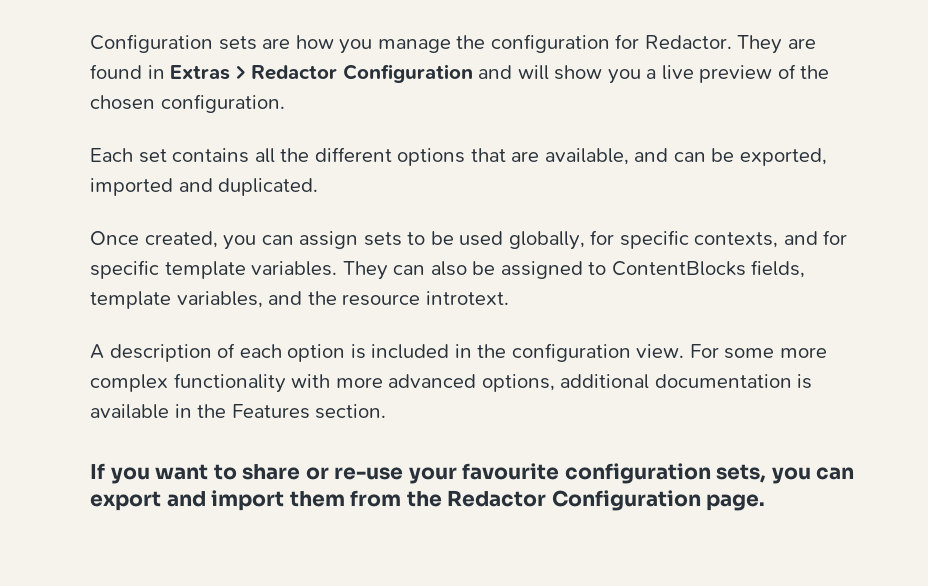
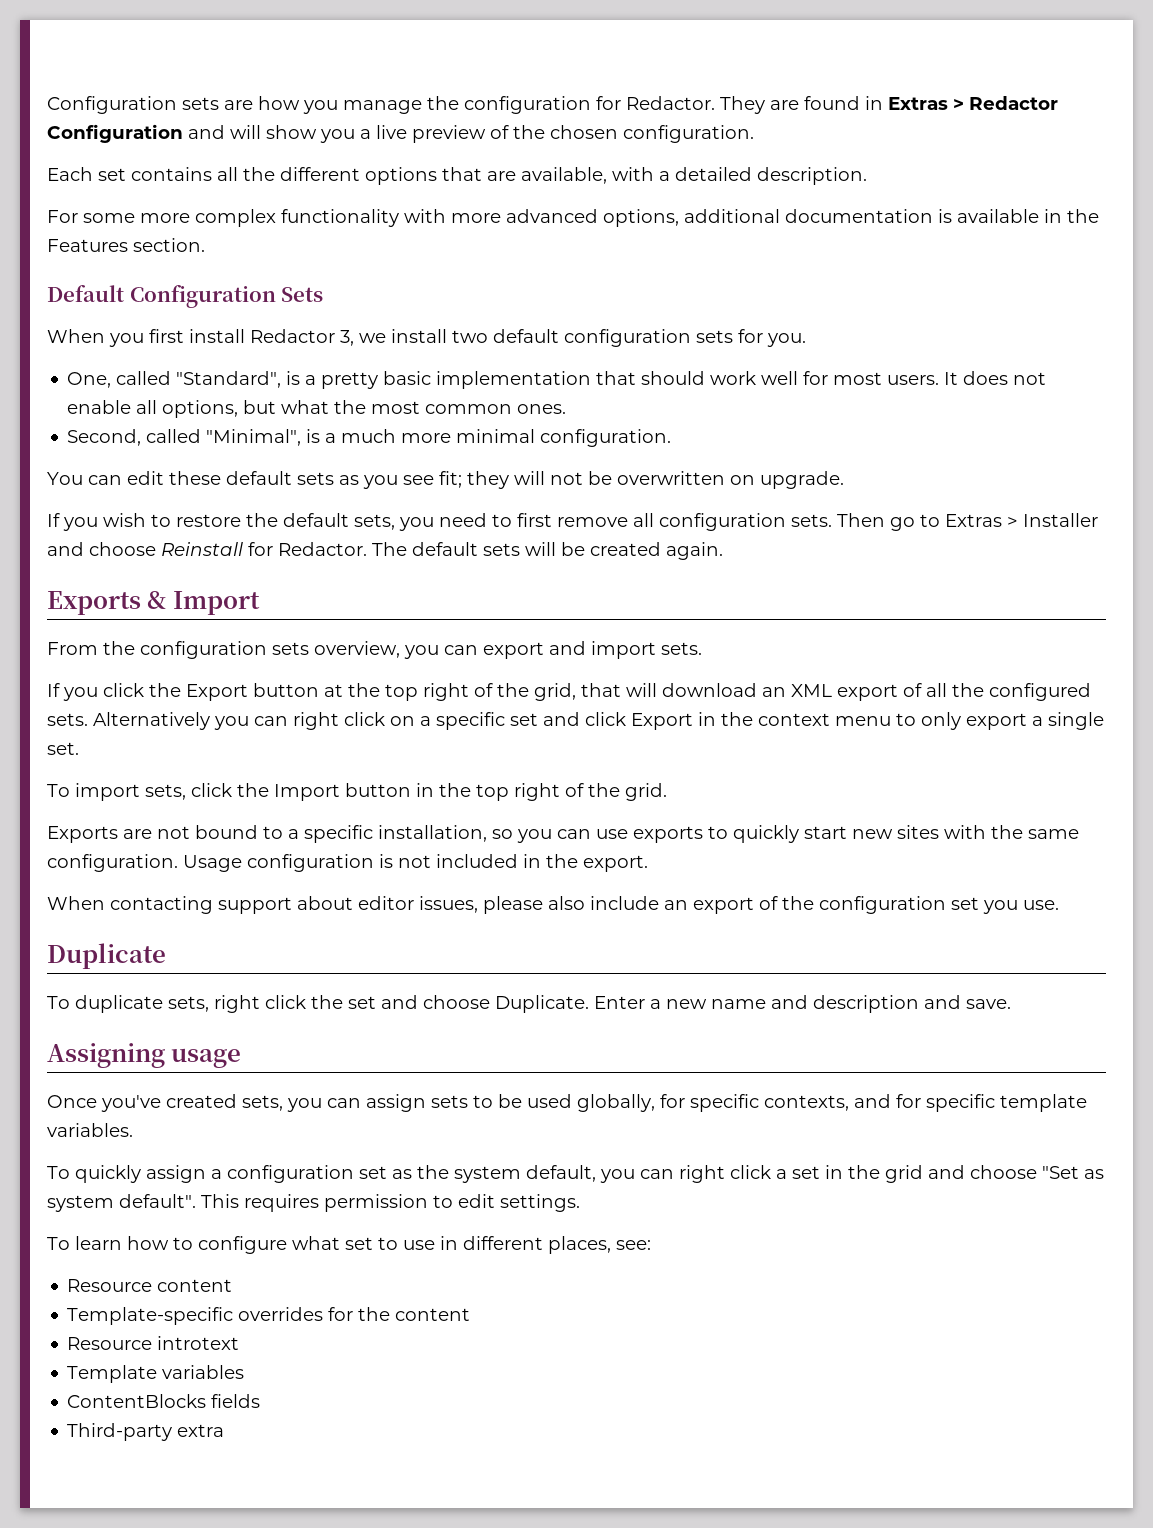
- Each set contains all the different options that are available, and can be exported, imported and duplicated.
- Once created, you can assign sets to be used globally, for specific contexts, and for specific template variables. They can also be assigned to ContentBlocks fields, template variables, and the resource introtext.
- A description of each option is included in the configuration view. For some more complex functionality with more advanced options, additional documentation is available in the Features section.
+ Each set contains all the different options that are available, with a detailed description.
+ For some more complex functionality with more advanced options, additional documentation is available in the Features section.
- If you want to share or re-use your favourite configuration sets, you can export and import them from the Redactor Configuration page.
+ Default Configuration Sets
+ When you first install Redactor 3, we install two default configuration sets for you.
+ One, called "Standard", is a pretty basic implementation that should work well for most users. It does not enable all options, but what the most common ones.
+ Second, called "Minimal", is a much more minimal configuration.
+ You can edit these default sets as you see fit; they will not be overwritten on upgrade.
+ If you wish to restore the default sets, you need to first remove all configuration sets. Then go to Extras > Installer and choose Reinstall for Redactor. The default sets will be created again.
+ Exports & Import
+ From the configuration sets overview, you can export and import sets.
+ If you click the Export button at the top right of the grid, that will download an XML export of all the configured sets. Alternatively you can right click on a specific set and click Export in the context menu to only export a single set.
+ To import sets, click the Import button in the top right of the grid.
+ Exports are not bound to a specific installation, so you can use exports to quickly start new sites with the same configuration. Usage configuration is not included in the export.
+ When contacting support about editor issues, please also include an export of the configuration set you use.
+ Duplicate
+ To duplicate sets, right click the set and choose Duplicate. Enter a new name and description and save.
+ Assigning usage
+ Once you've created sets, you can assign sets to be used globally, for specific contexts, and for specific template variables.
+ To quickly assign a configuration set as the system default, you can right click a set in the grid and choose "Set as system default". This requires permission to edit settings.
+ To learn how to configure what set to use in different places, see:
+ Resource content
+ Template-specific overrides for the content
+ Resource introtext
+ Template variables
+ ContentBlocks fields
+ Third-party extra

